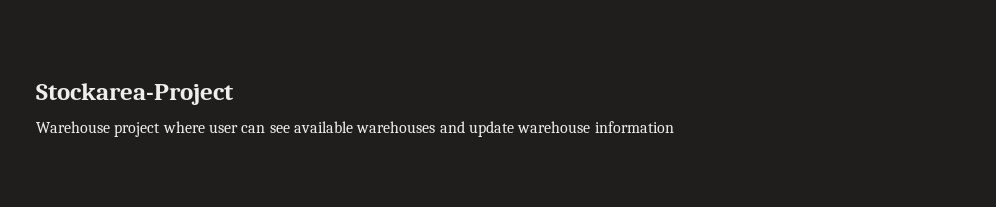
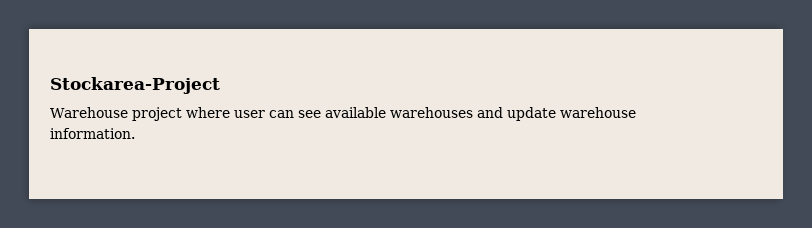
- Warehouse project where user can see available warehouses and update warehouse information
+ Warehouse project where user can see available warehouses and update warehouse information.

